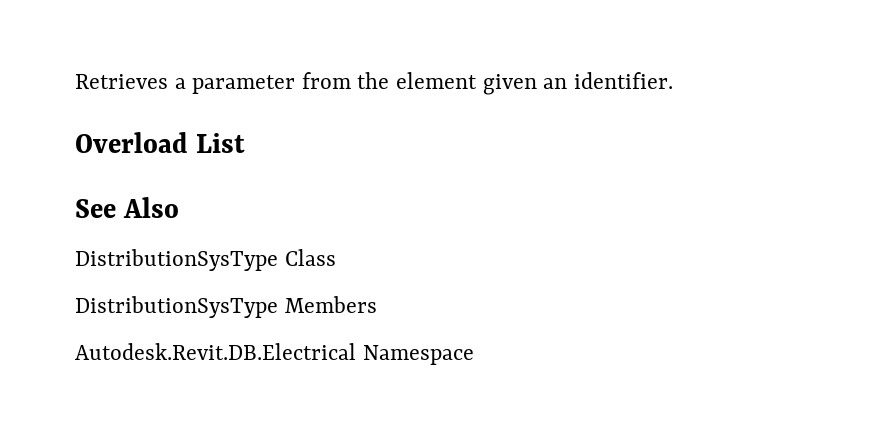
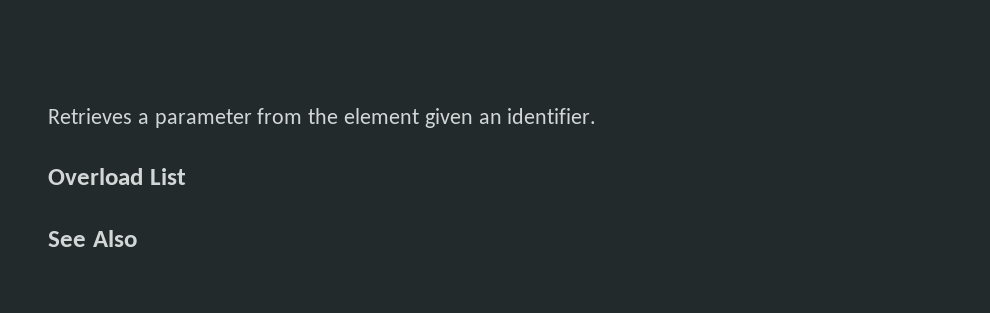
- DistributionSysType Class
- DistributionSysType Members
- Autodesk.Revit.DB.Electrical Namespace

